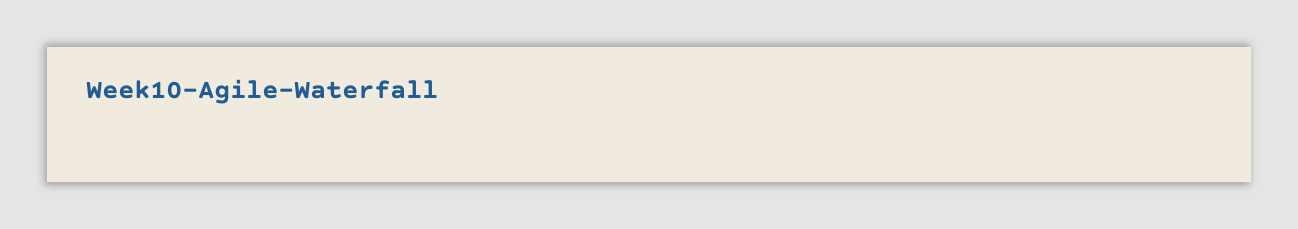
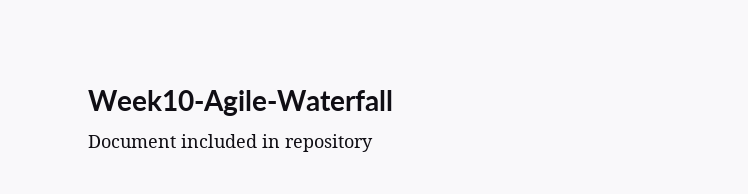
+ Document included in repository

